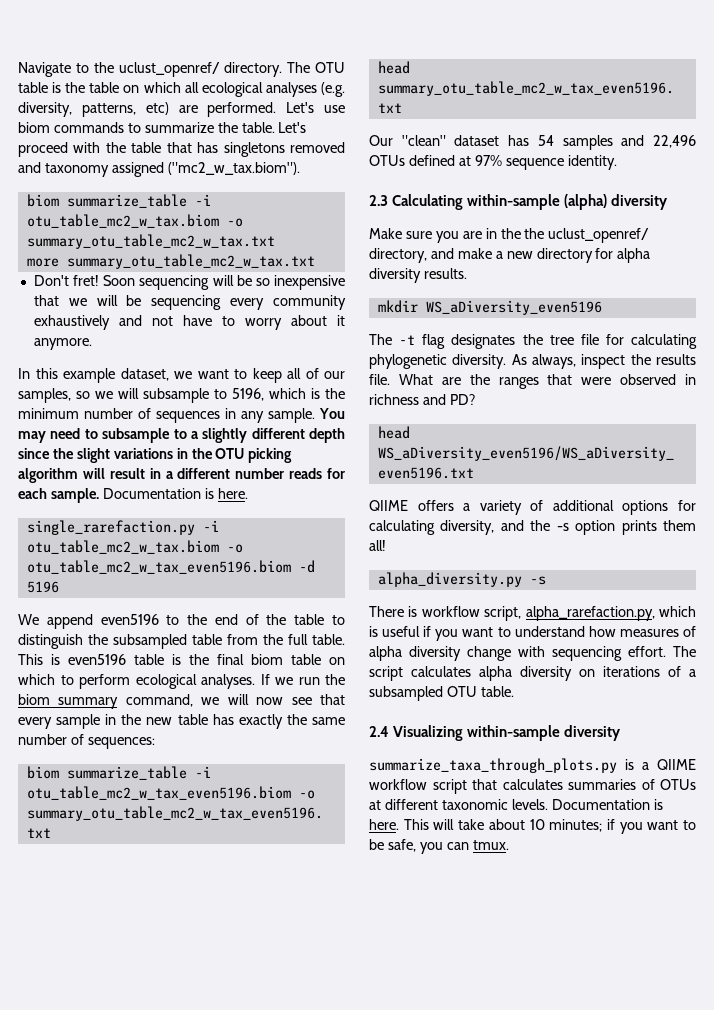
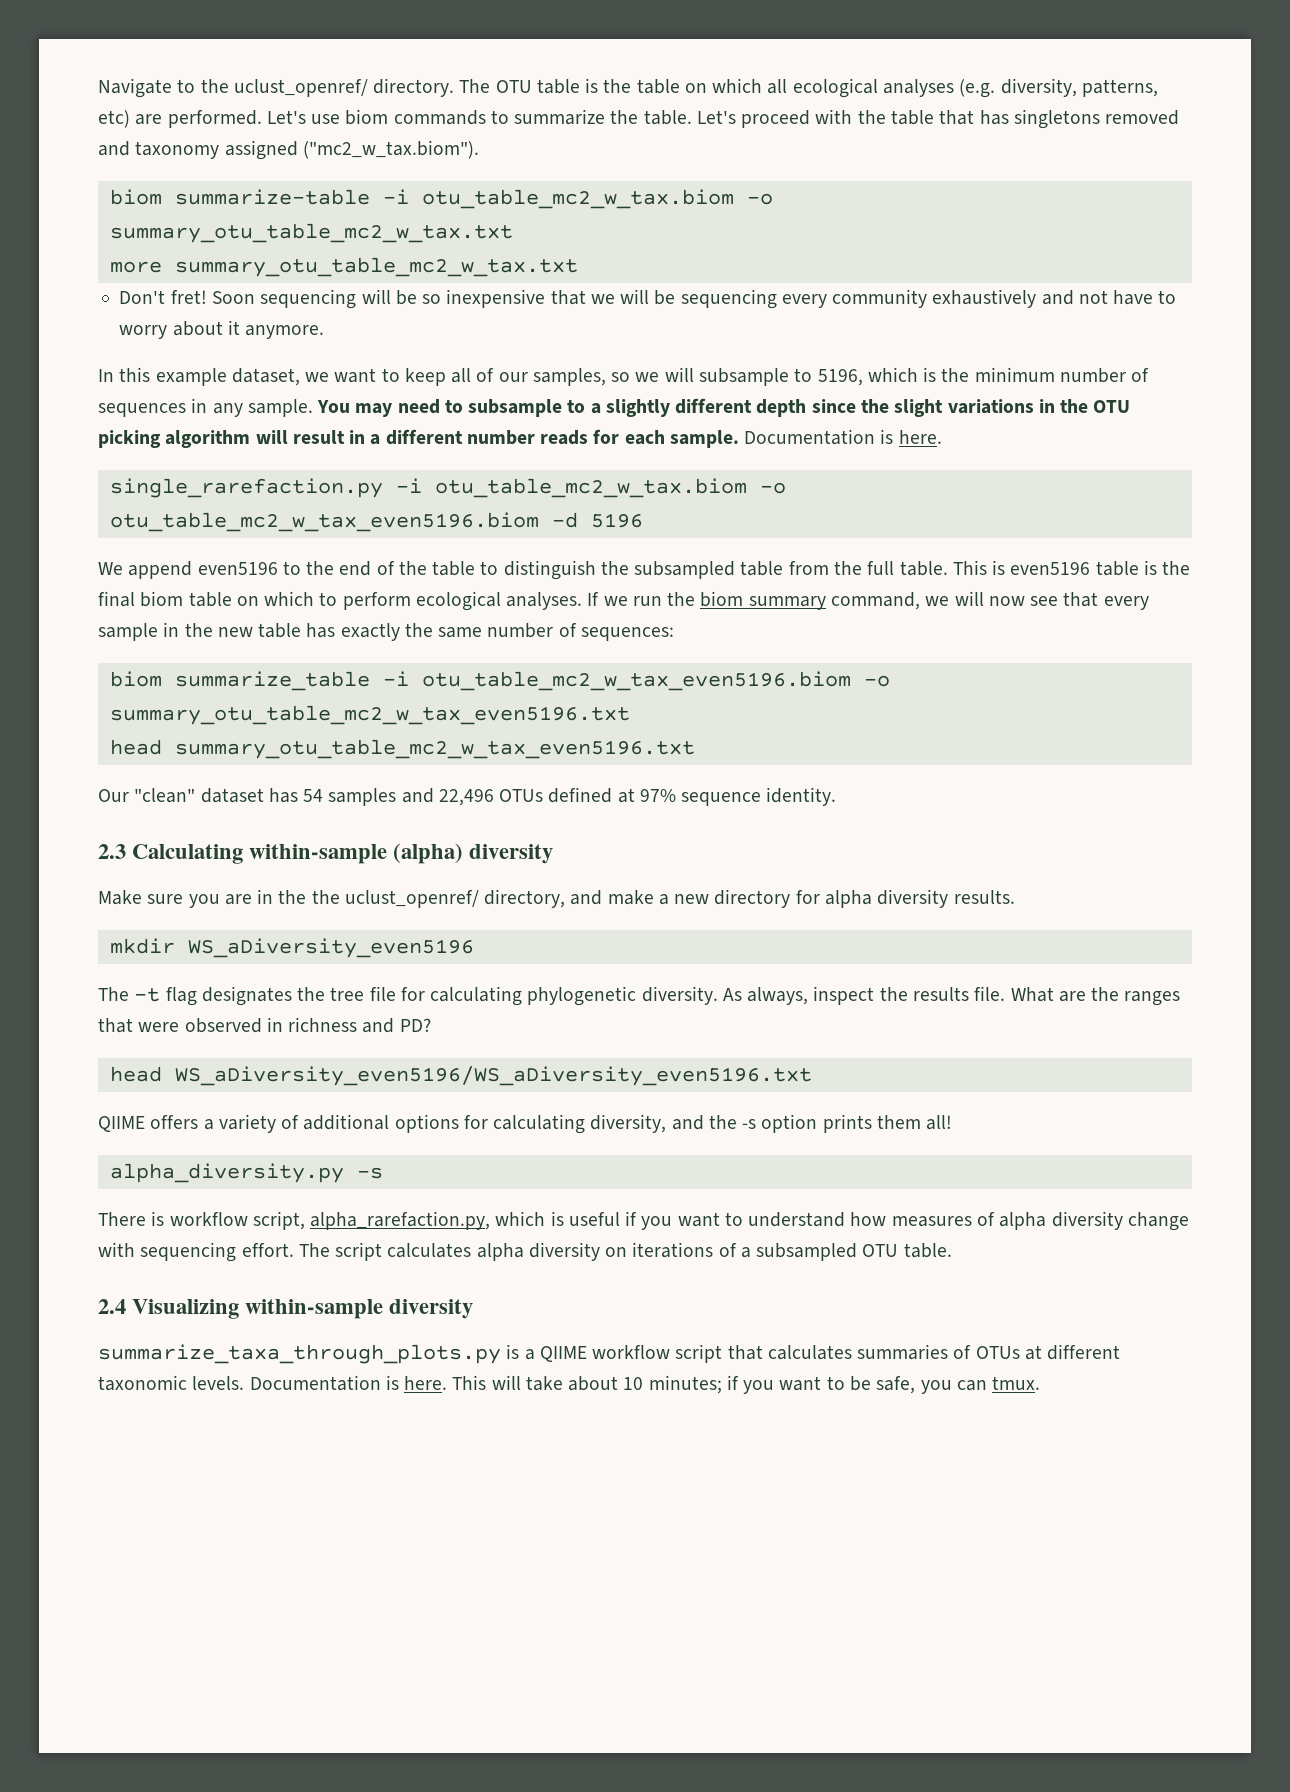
- biom summarize_table -i otu_table_mc2_w_tax.biom -o summary_otu_table_mc2_w_tax.txt
+ biom summarize-table -i otu_table_mc2_w_tax.biom -o summary_otu_table_mc2_w_tax.txt

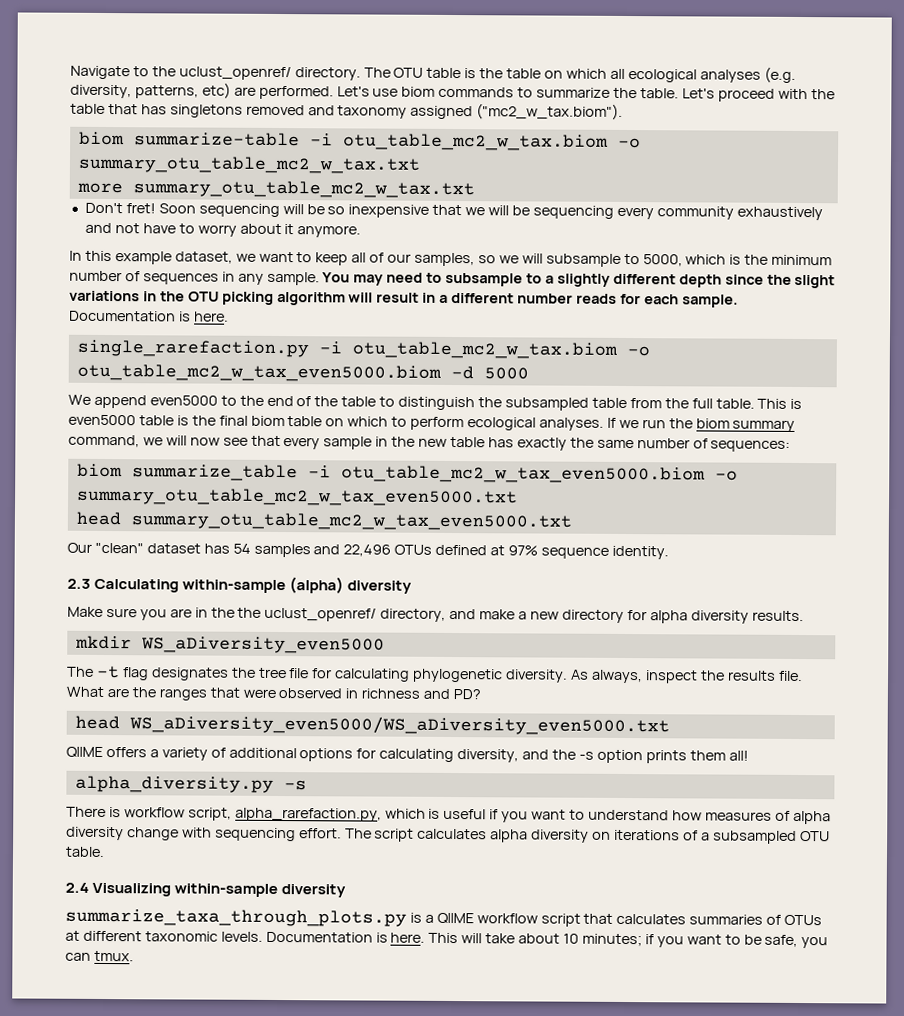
- In this example dataset, we want to keep all of our samples, so we will subsample to 5196, which is the minimum number of sequences in any sample.
+ In this example dataset, we want to keep all of our samples, so we will subsample to 5000, which is the minimum number of sequences in any sample.
- single_rarefaction.py -i otu_table_mc2_w_tax.biom -o otu_table_mc2_w_tax_even5196.biom -d 5196
+ single_rarefaction.py -i otu_table_mc2_w_tax.biom -o otu_table_mc2_w_tax_even5000.biom -d 5000
- We append even5196 to the end of the table to distinguish the subsampled table from the full table.
+ We append even5000 to the end of the table to distinguish the subsampled table from the full table.
- This is even5196 table is the final biom table on which to perform ecological analyses.
+ This is even5000 table is the final biom table on which to perform ecological analyses.
- biom summarize_table -i otu_table_mc2_w_tax_even5196.biom -o summary_otu_table_mc2_w_tax_even5196.txt
- head summary_otu_table_mc2_w_tax_even5196.txt
+ biom summarize_table -i otu_table_mc2_w_tax_even5000.biom -o summary_otu_table_mc2_w_tax_even5000.txt
+ head summary_otu_table_mc2_w_tax_even5000.txt
- mkdir WS_aDiversity_even5196
+ mkdir WS_aDiversity_even5000
- head WS_aDiversity_even5196/WS_aDiversity_even5196.txt
+ head WS_aDiversity_even5000/WS_aDiversity_even5000.txt

